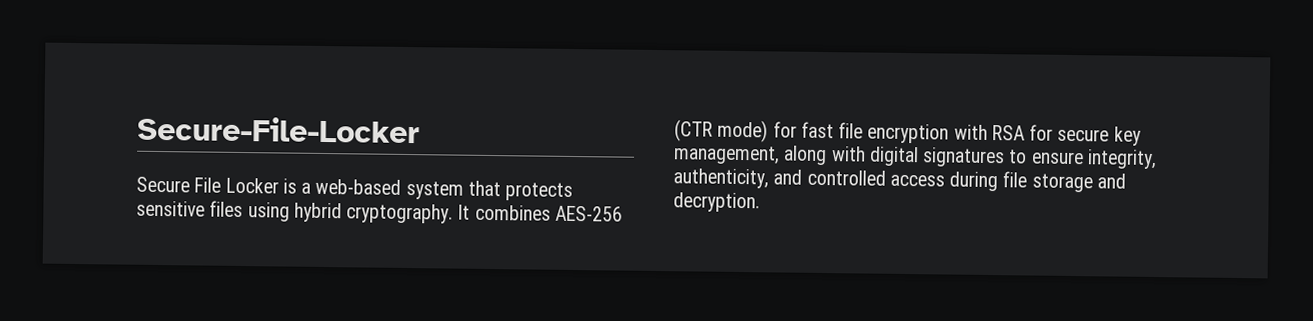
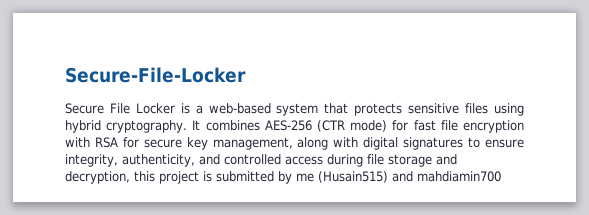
- It combines AES-256 (CTR mode) for fast file encryption with RSA for secure key management, along with digital signatures to ensure integrity, authenticity, and controlled access during file storage and decryption.
+ It combines AES-256 (CTR mode) for fast file encryption with RSA for secure key management, along with digital signatures to ensure integrity, authenticity, and controlled access during file storage and decryption, this project is submitted by me (Husain515) and mahdiamin700

